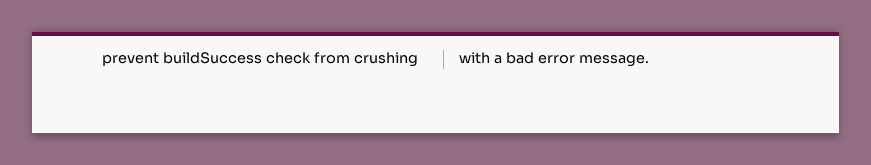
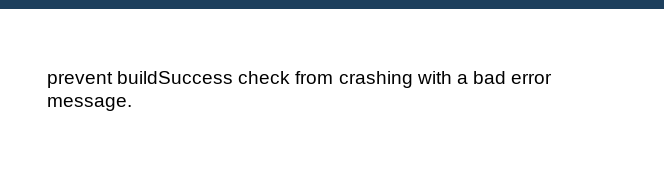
- prevent buildSuccess check from crushing with a bad error message.
+ prevent buildSuccess check from crashing with a bad error message.

